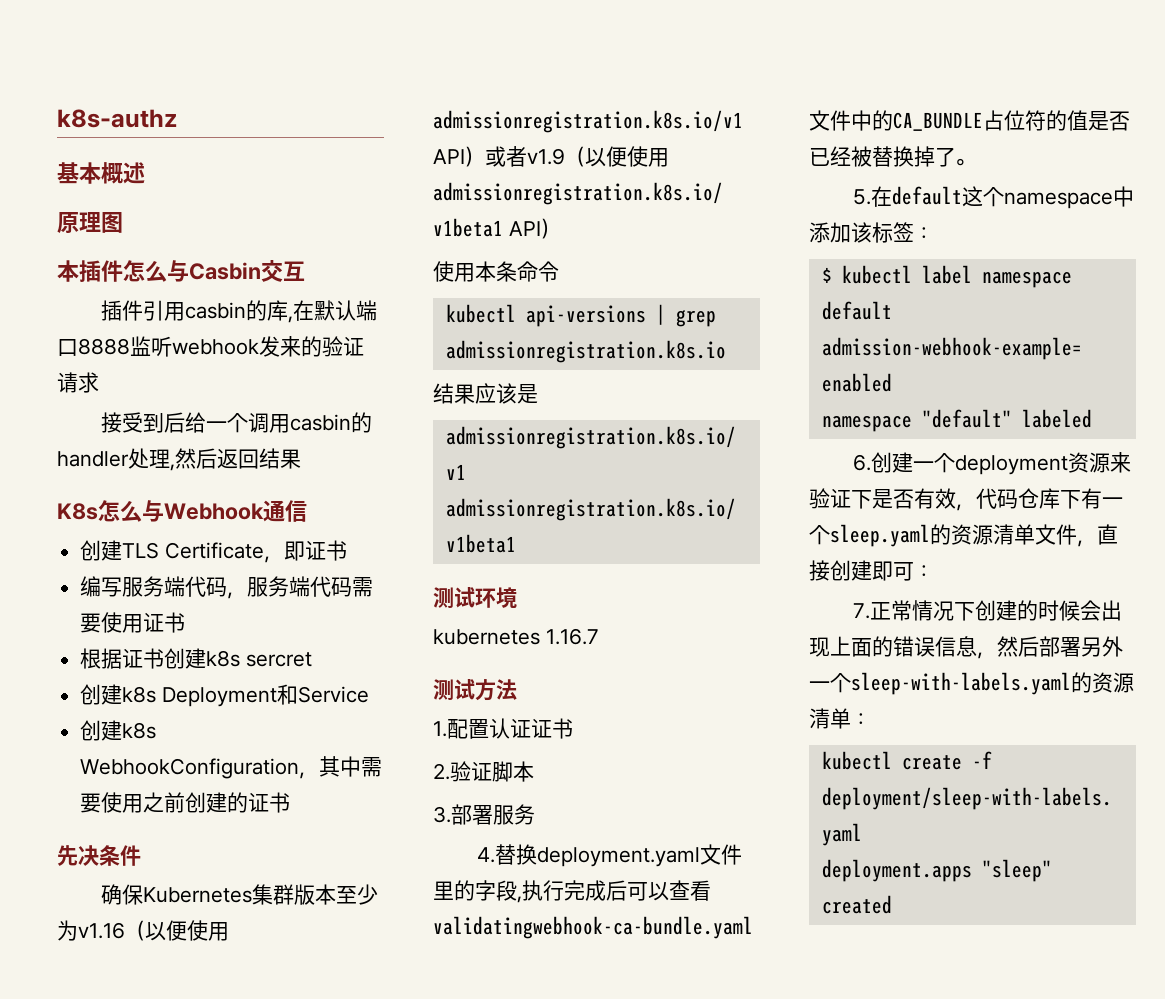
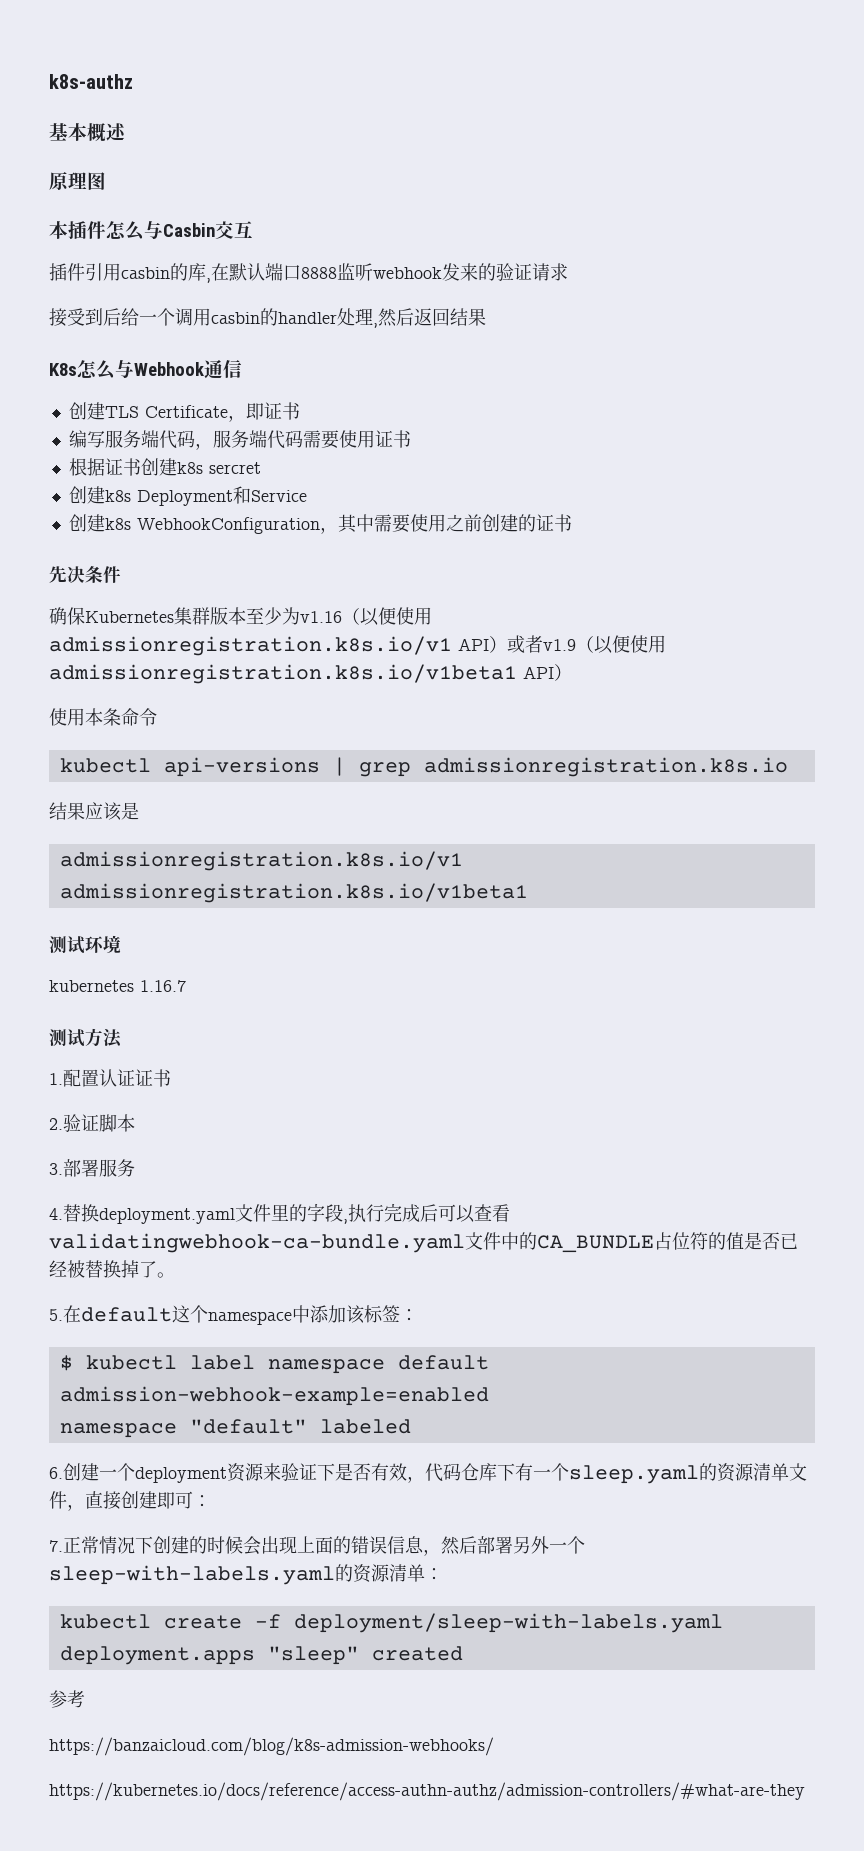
+ 参考
+ https://banzaicloud.com/blog/k8s-admission-webhooks/
+ https://kubernetes.io/docs/reference/access-authn-authz/admission-controllers/#what-are-they

